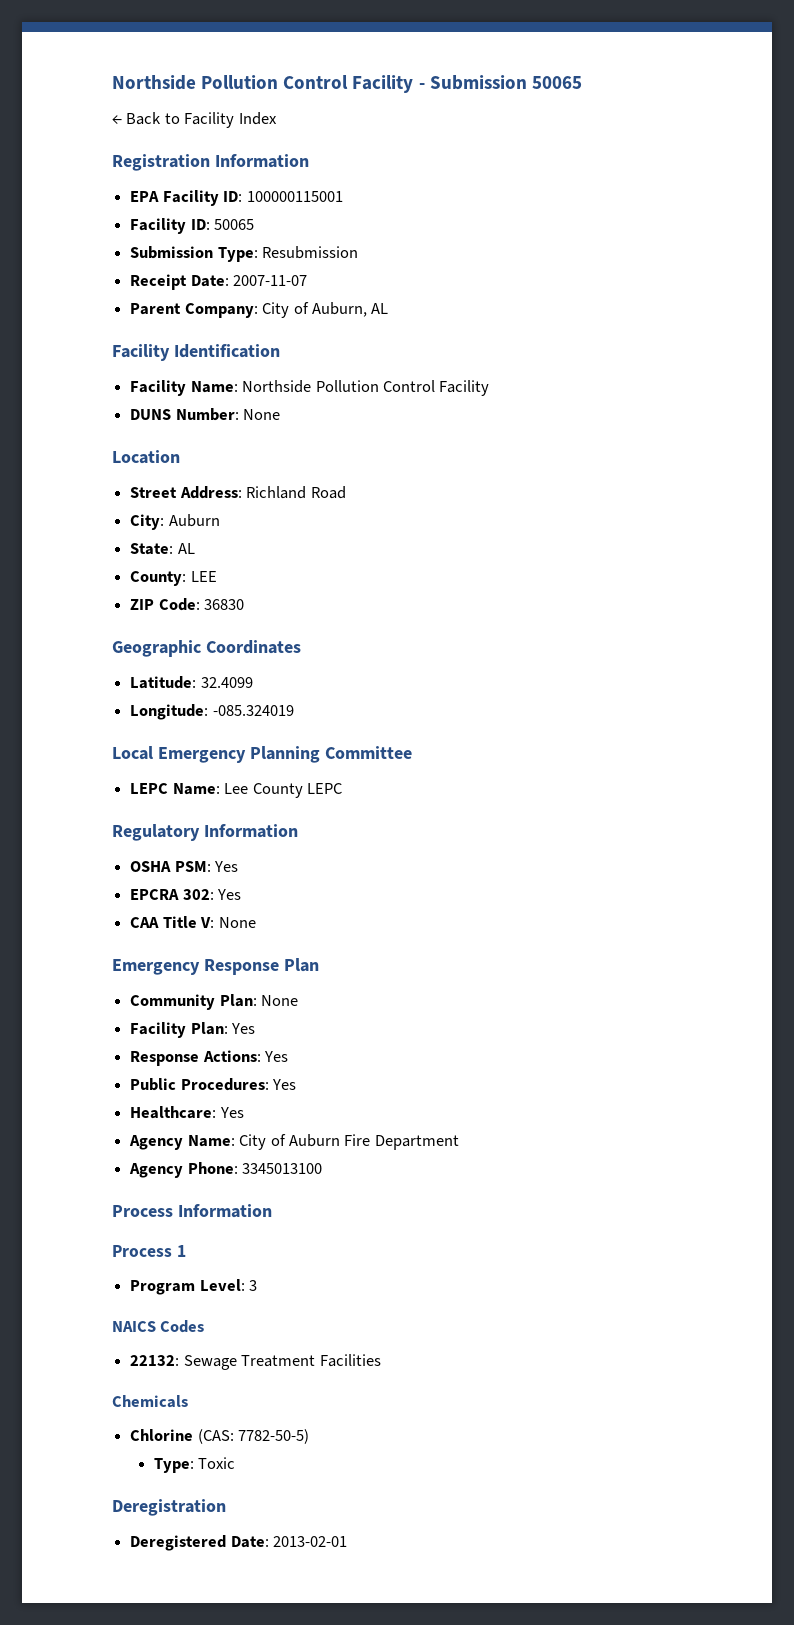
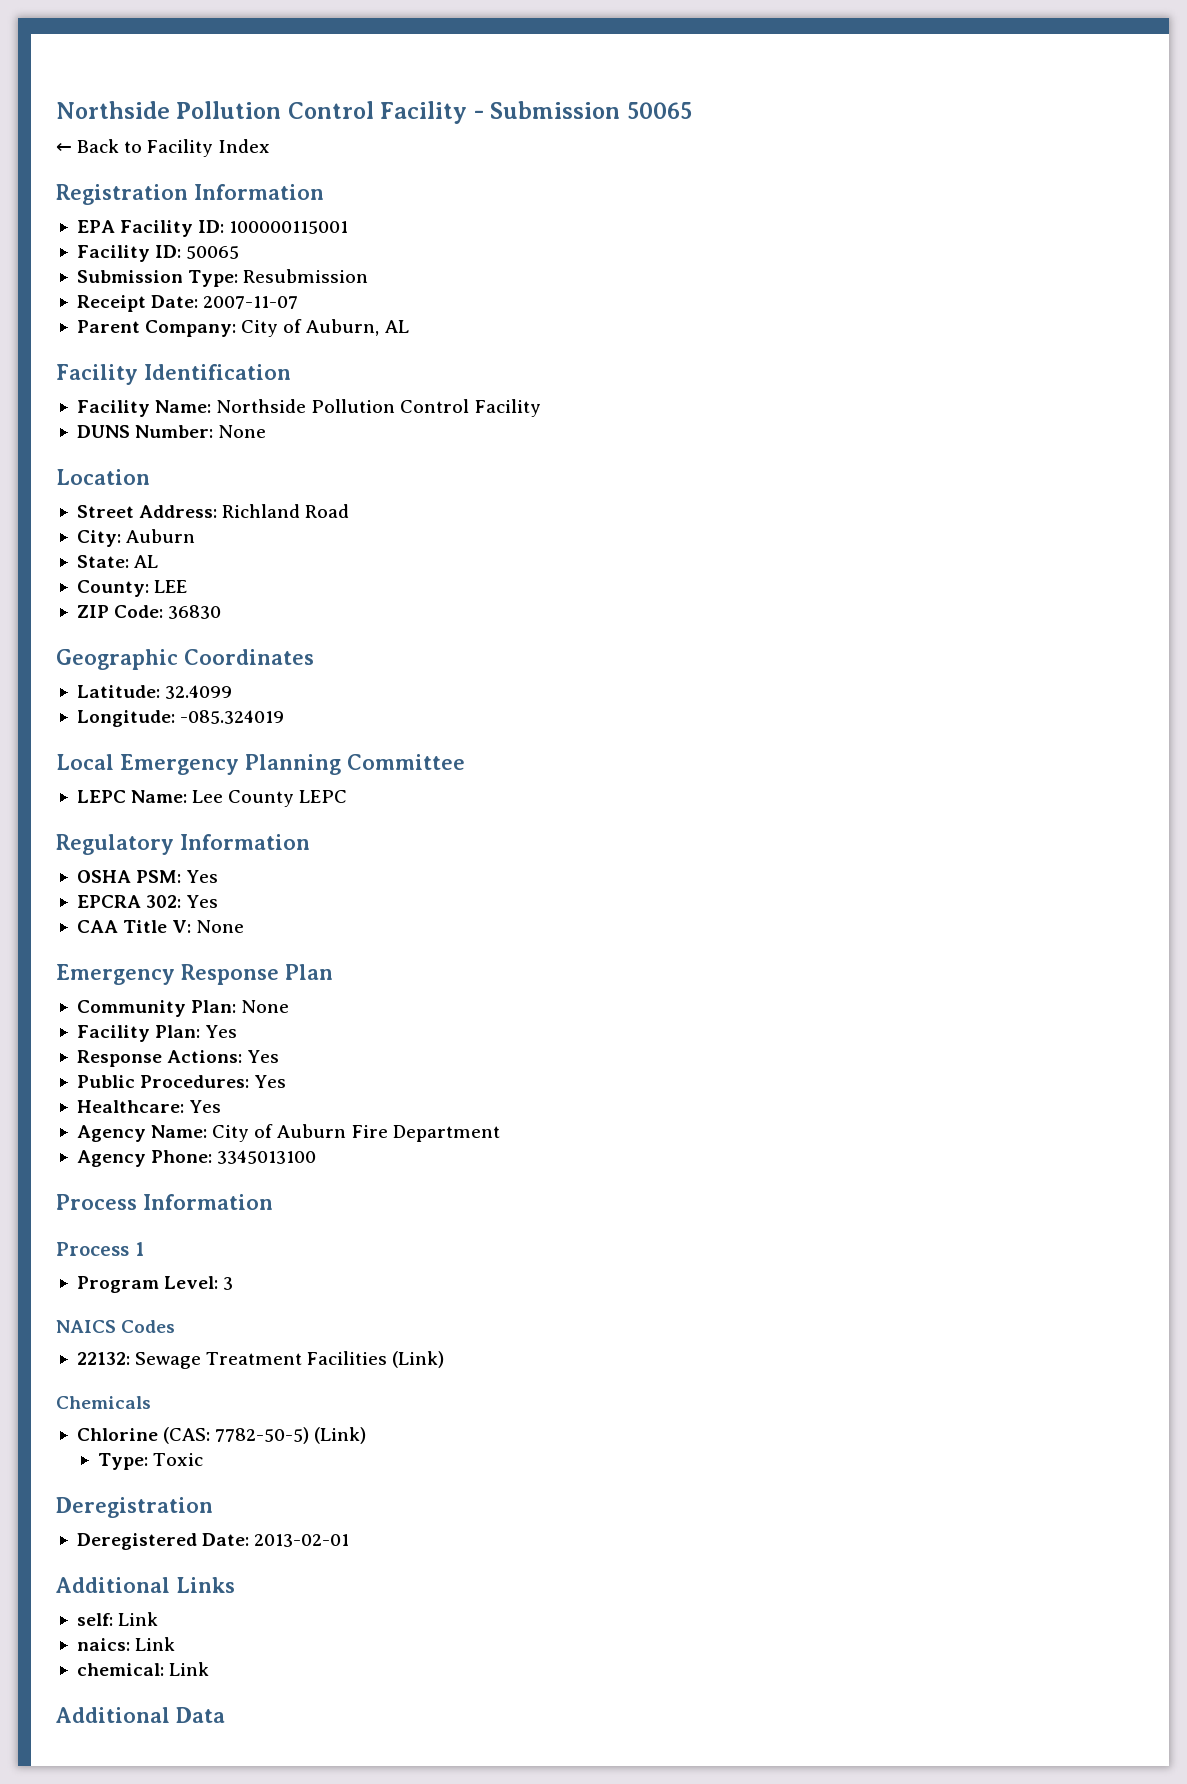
- 22132: Sewage Treatment Facilities
+ 22132: Sewage Treatment Facilities (Link)
- Chlorine (CAS: 7782-50-5)
+ Chlorine (CAS: 7782-50-5) (Link)
+ Additional Links
+ self: Link
+ naics: Link
+ chemical: Link
+ Additional Data

